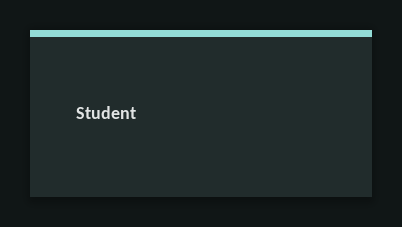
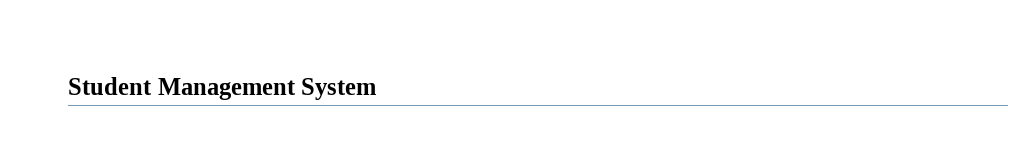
- Student
+ Student Management System

